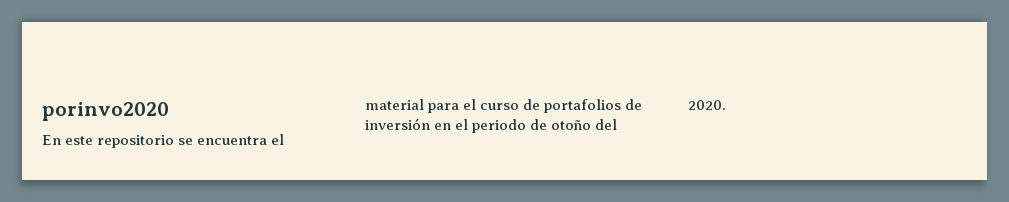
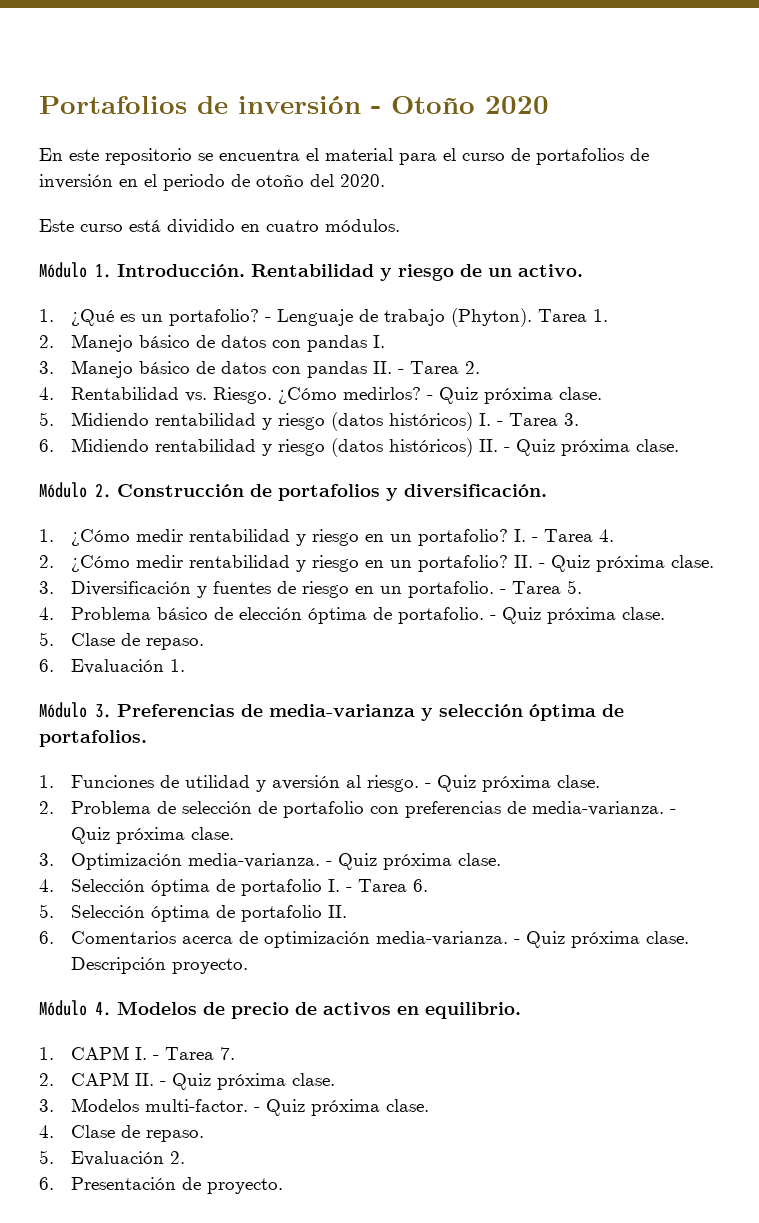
- porinvo2020
+ Portafolios de inversión - Otoño 2020
+ Este curso está dividido en cuatro módulos.
+ Módulo 1. Introducción. Rentabilidad y riesgo de un activo.
+ 1. ¿Qué es un portafolio? - Lenguaje de trabajo (Phyton). Tarea 1.
+ 2. Manejo básico de datos con pandas I.
+ 3. Manejo básico de datos con pandas II. - Tarea 2.
+ 4. Rentabilidad vs. Riesgo. ¿Cómo medirlos? - Quiz próxima clase.
+ 5. Midiendo rentabilidad y riesgo (datos históricos) I. - Tarea 3.
+ 6. Midiendo rentabilidad y riesgo (datos históricos) II. - Quiz próxima clase.
+ Módulo 2. Construcción de portafolios y diversificación.
+ 1. ¿Cómo medir rentabilidad y riesgo en un portafolio? I. - Tarea 4.
+ 2. ¿Cómo medir rentabilidad y riesgo en un portafolio? II. - Quiz próxima clase.
+ 3. Diversificación y fuentes de riesgo en un portafolio. - Tarea 5.
+ 4. Problema básico de elección óptima de portafolio. - Quiz próxima clase.
+ 5. Clase de repaso.
+ 6. Evaluación 1.
+ Módulo 3. Preferencias de media-varianza y selección óptima de portafolios.
+ 1. Funciones de utilidad y aversión al riesgo. - Quiz próxima clase.
+ 2. Problema de selección de portafolio con preferencias de media-varianza. - Quiz próxima clase.
+ 3. Optimización media-varianza. - Quiz próxima clase.
+ 4. Selección óptima de portafolio I. - Tarea 6.
+ 5. Selección óptima de portafolio II.
+ 6. Comentarios acerca de optimización media-varianza. - Quiz próxima clase. Descripción proyecto.
+ Módulo 4. Modelos de precio de activos en equilibrio.
+ 1. CAPM I. - Tarea 7.
+ 2. CAPM II. - Quiz próxima clase.
+ 3. Modelos multi-factor. - Quiz próxima clase.
+ 4. Clase de repaso.
+ 5. Evaluación 2.
+ 6. Presentación de proyecto.

